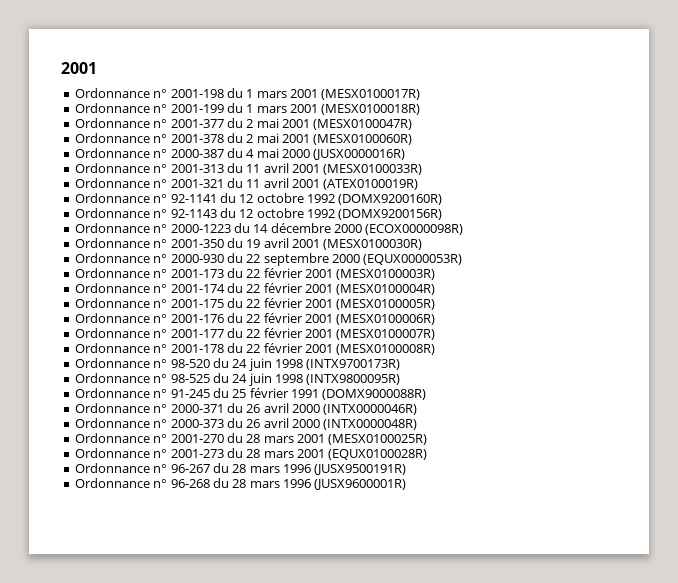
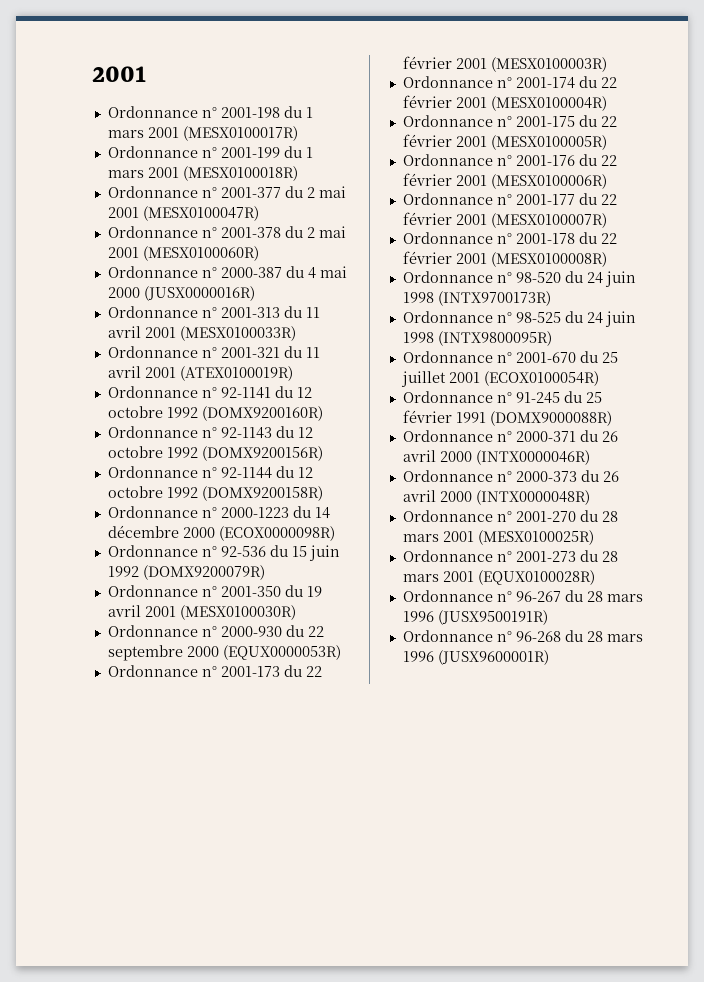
+ Ordonnance n° 92-1144 du 12 octobre 1992 (DOMX9200158R)
+ Ordonnance n° 92-536 du 15 juin 1992 (DOMX9200079R)
+ Ordonnance n° 2001-670 du 25 juillet 2001 (ECOX0100054R)

